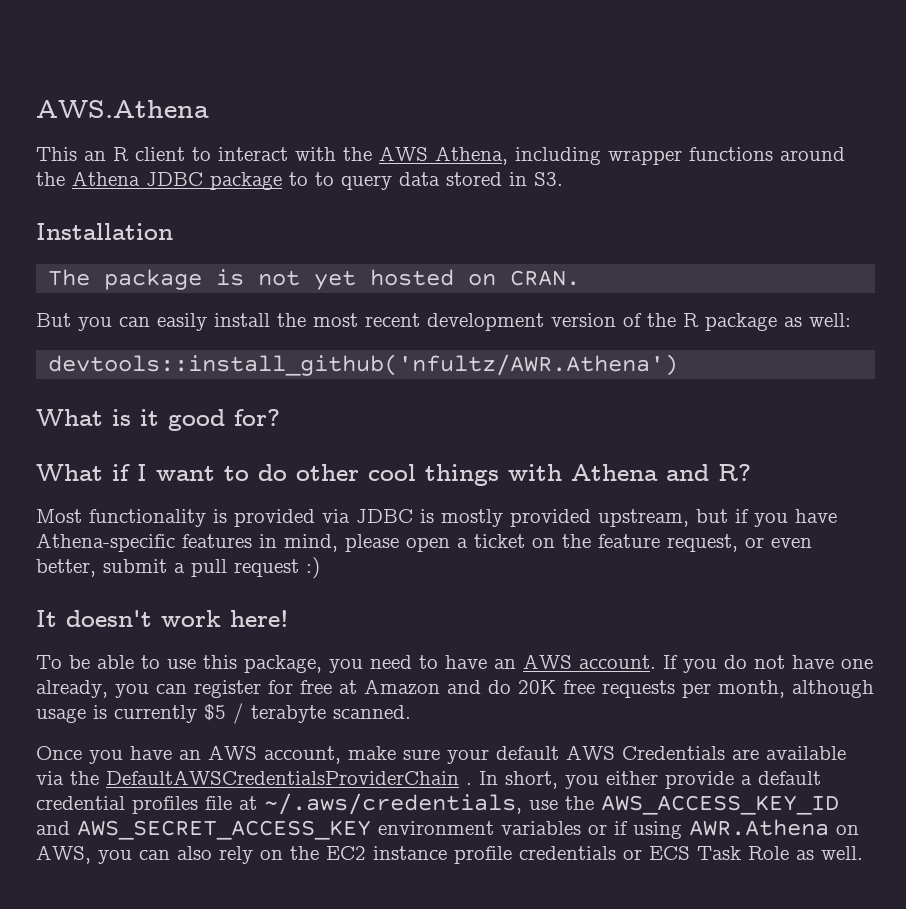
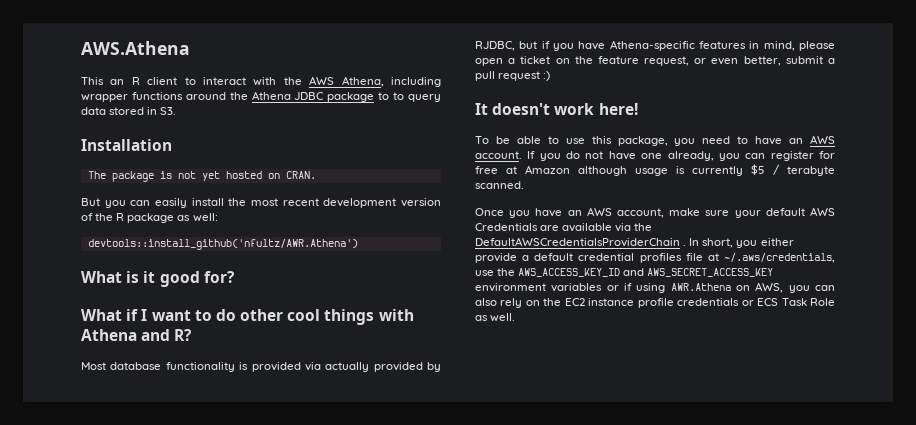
- Most functionality is provided via JDBC is mostly provided upstream, but if you have Athena-specific features in mind, please open a ticket on the feature request, or even better, submit a pull request :)
+ Most database functionality is provided via actually provided by RJDBC, but if you have Athena-specific features in mind, please open a ticket on the feature request, or even better, submit a pull request :)
- If you do not have one already, you can register for free at Amazon and do 20K free requests per month, although usage is currently $5 / terabyte scanned.
+ If you do not have one already, you can register for free at Amazon although usage is currently $5 / terabyte scanned.

